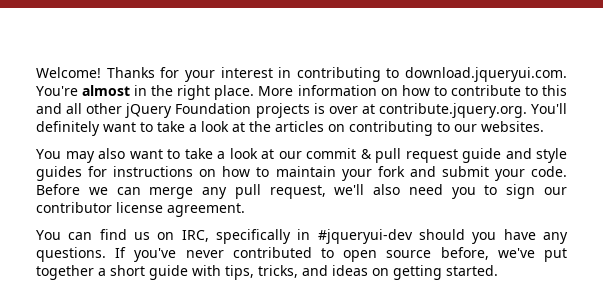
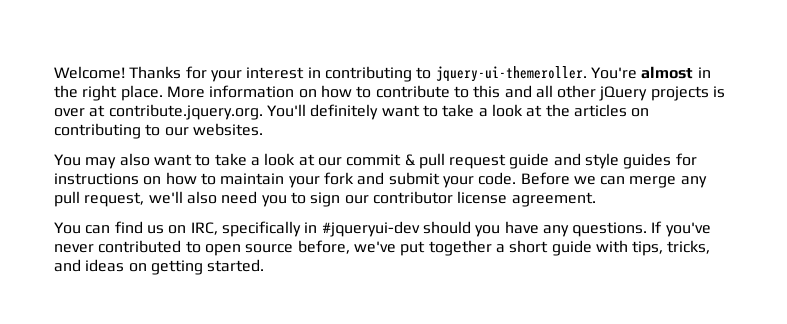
- Thanks for your interest in contributing to download.jqueryui.com. You're almost in the right place.
+ Thanks for your interest in contributing to jquery-ui-themeroller. You're almost in the right place.
- More information on how to contribute to this and all other jQuery Foundation projects is over at contribute.jquery.org. You'll definitely want to take a look at the articles on contributing to our websites.
+ More information on how to contribute to this and all other jQuery projects is over at contribute.jquery.org. You'll definitely want to take a look at the articles on contributing to our websites.

